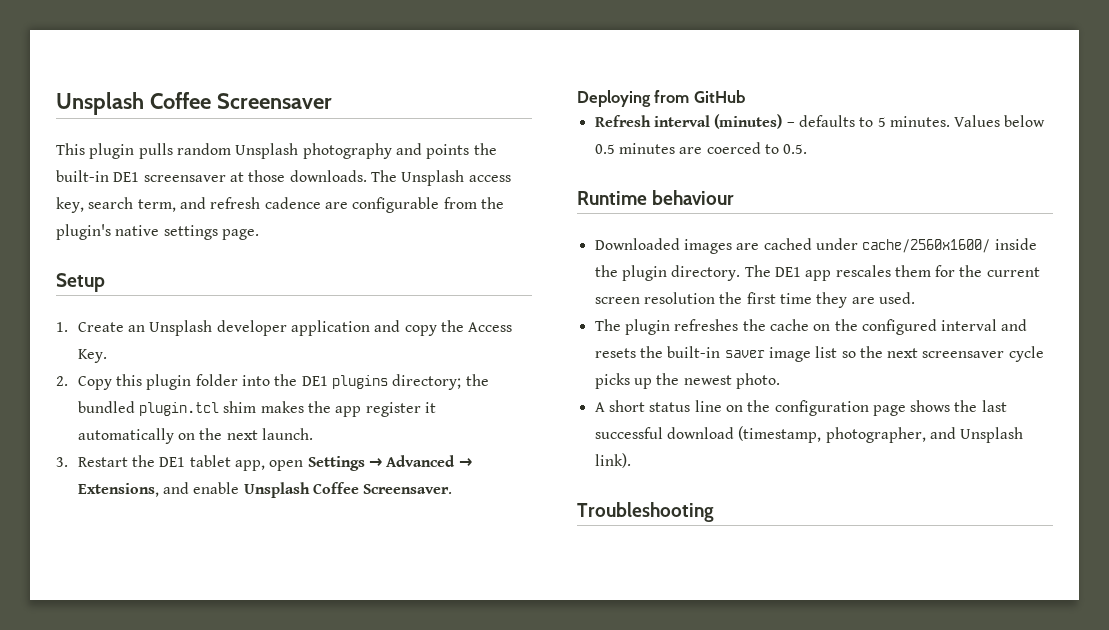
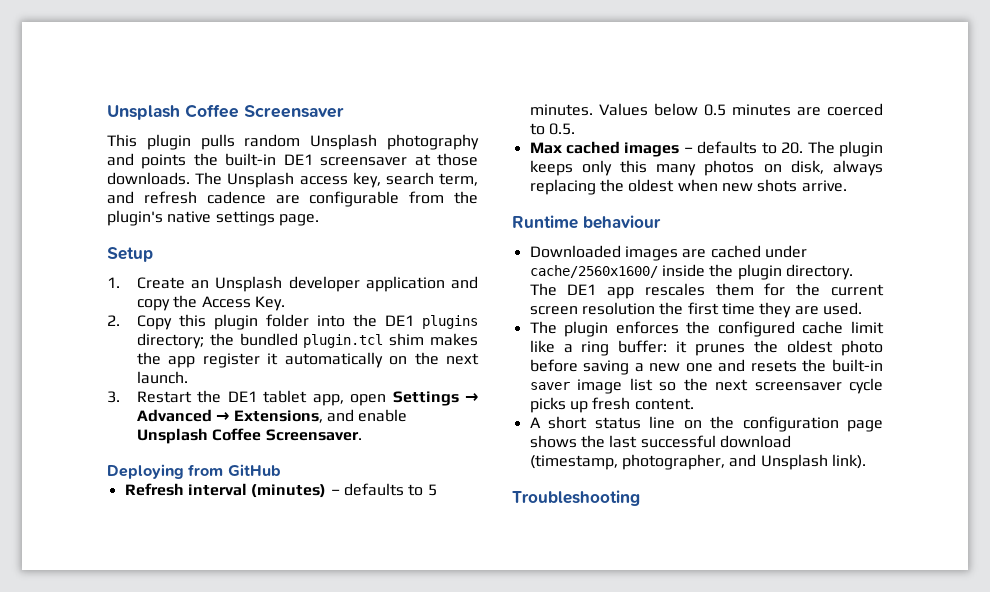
+ Max cached images – defaults to 20. The plugin keeps only this many photos on disk, always replacing the oldest when new shots arrive.
- The plugin refreshes the cache on the configured interval and resets the built-in saver image list so the next screensaver cycle picks up the newest photo.
+ The plugin enforces the configured cache limit like a ring buffer: it prunes the oldest photo before saving a new one and resets the built-in saver image list so the next screensaver cycle picks up fresh content.

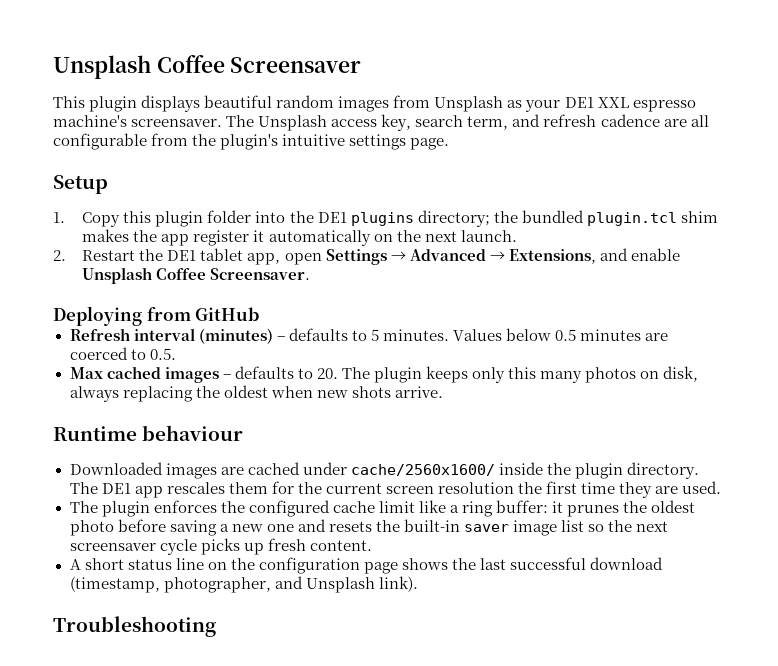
- This plugin pulls random Unsplash photography and points the built-in DE1 screensaver at those downloads.
+ This plugin displays beautiful random images from Unsplash as your DE1 XXL espresso machine's screensaver.
- The Unsplash access key, search term, and refresh cadence are configurable from the plugin's native settings page.
+ The Unsplash access key, search term, and refresh cadence are all configurable from the plugin's intuitive settings page.
- 1. Create an Unsplash developer application and copy the Access Key.
- 2. Copy this plugin folder into the DE1 plugins directory; the bundled plugin.tcl shim makes the app register it automatically on the next launch.
+ 1. Copy this plugin folder into the DE1 plugins directory; the bundled plugin.tcl shim makes the app register it automatically on the next launch.
- 3. Restart the DE1 tablet app, open Settings → Advanced → Extensions, and enable Unsplash Coffee Screensaver.
+ 2. Restart the DE1 tablet app, open Settings → Advanced → Extensions, and enable Unsplash Coffee Screensaver.

